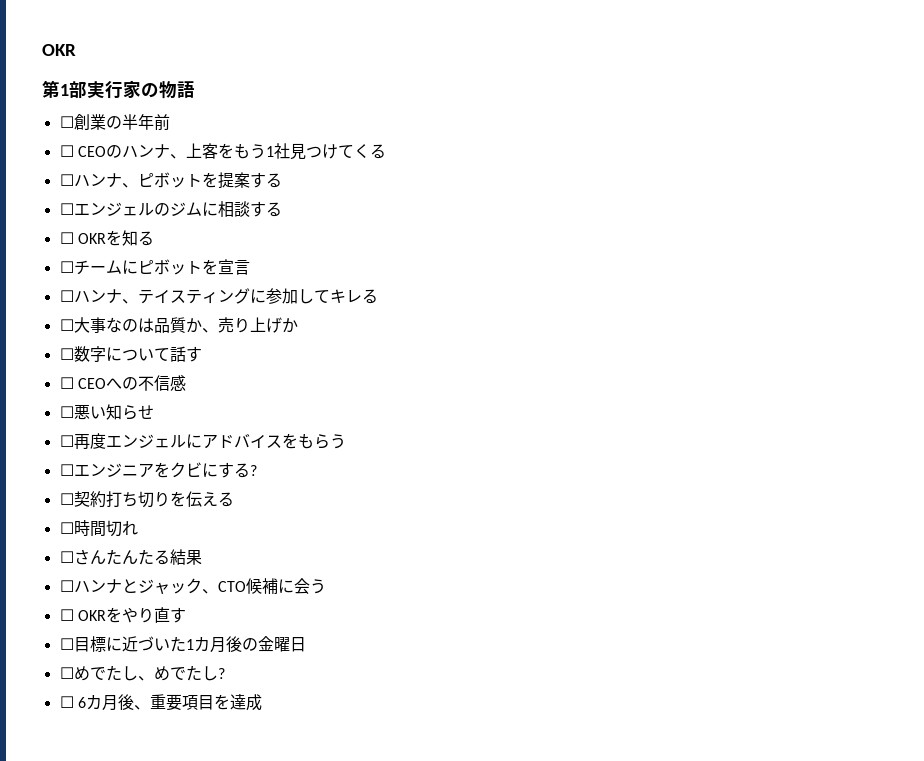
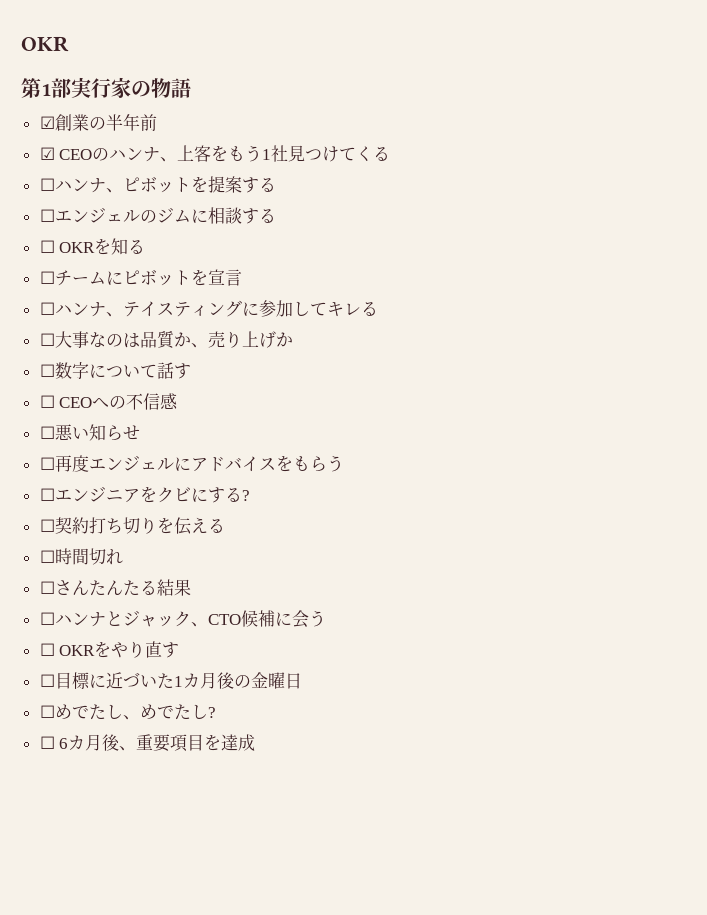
- ☐創業の半年前
+ ☑創業の半年前
- ☐ CEOのハンナ、上客をもう1社見つけてくる
+ ☑ CEOのハンナ、上客をもう1社見つけてくる

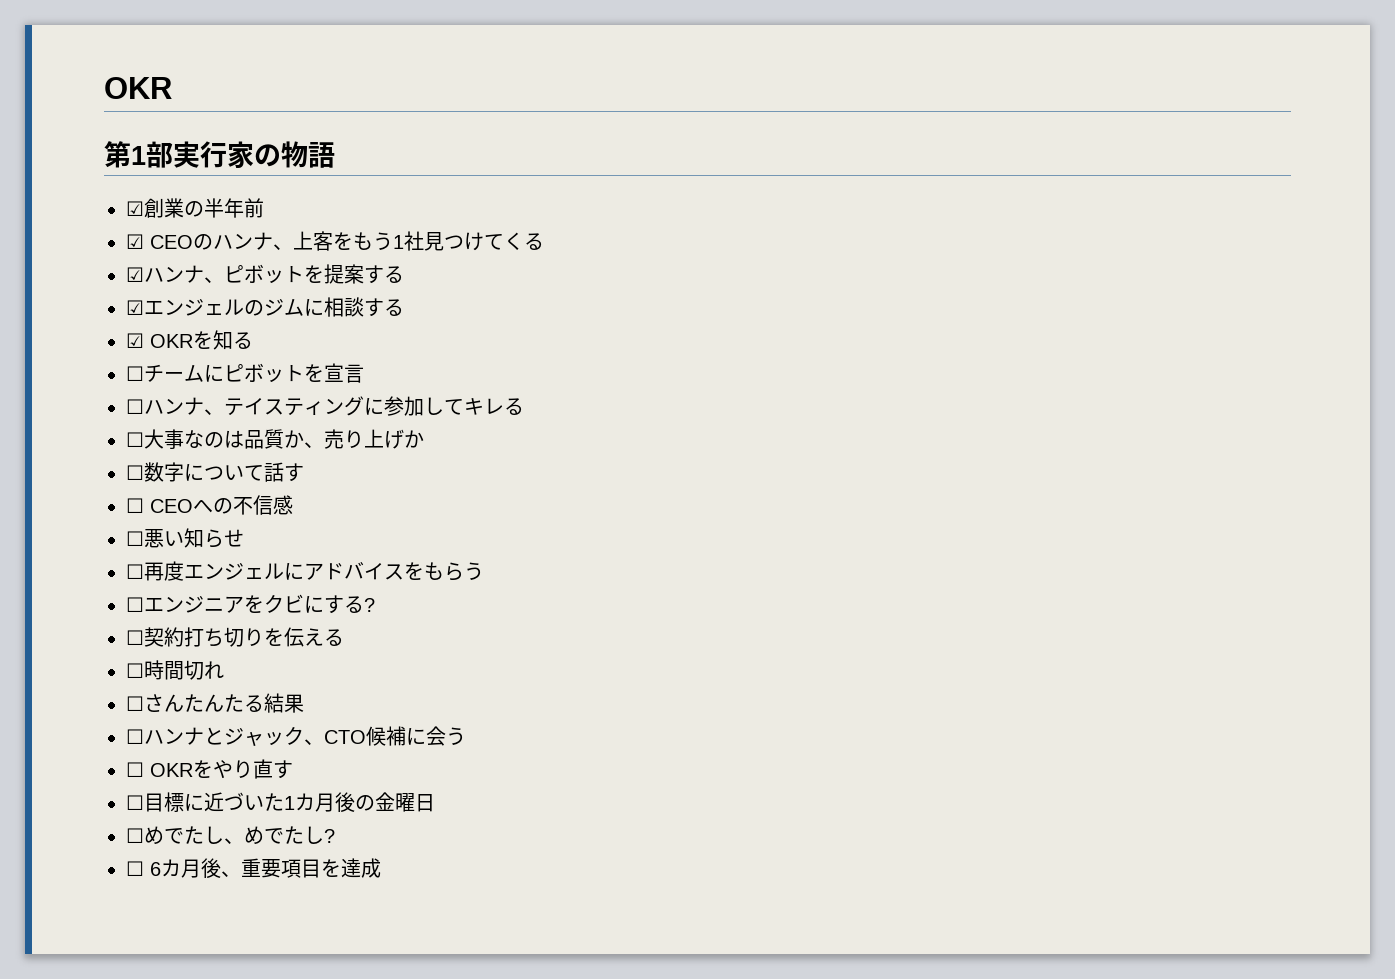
- ☐ハンナ、ピボットを提案する
+ ☑ハンナ、ピボットを提案する
- ☐エンジェルのジムに相談する
+ ☑エンジェルのジムに相談する
- ☐ OKRを知る
+ ☑ OKRを知る

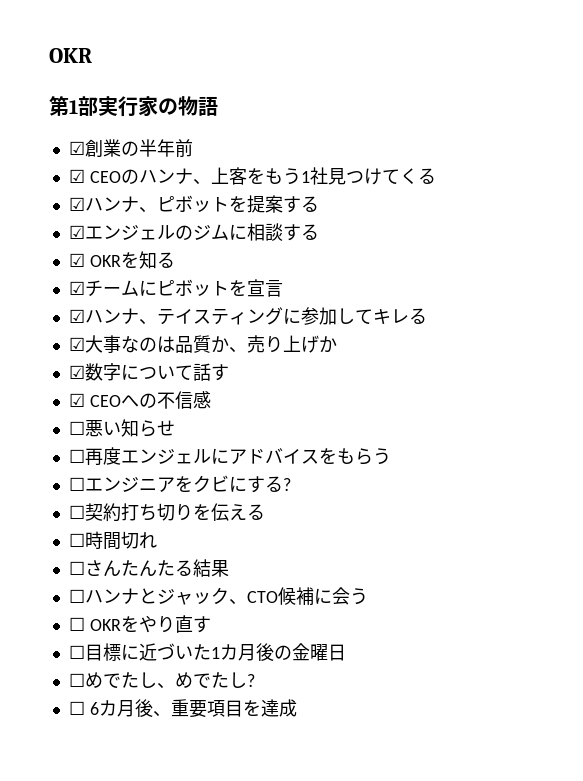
- ☐チームにピボットを宣言
+ ☑チームにピボットを宣言
- ☐ハンナ、テイスティングに参加してキレる
+ ☑ハンナ、テイスティングに参加してキレる
- ☐大事なのは品質か、売り上げか
+ ☑大事なのは品質か、売り上げか
- ☐数字について話す
+ ☑数字について話す
- ☐ CEOへの不信感
+ ☑ CEOへの不信感

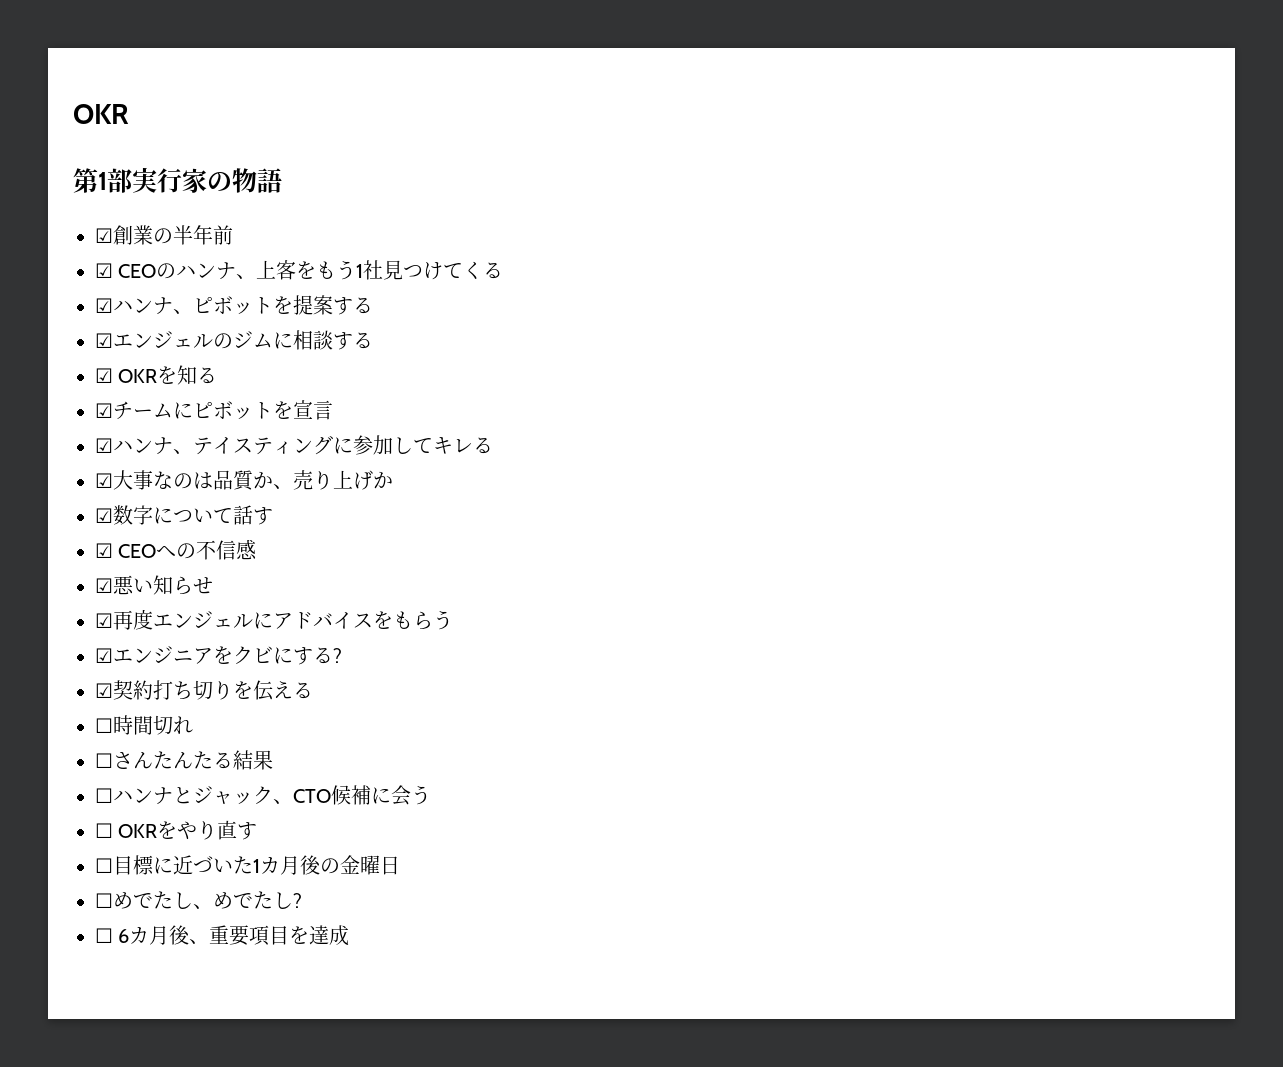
- ☐悪い知らせ
+ ☑悪い知らせ
- ☐再度エンジェルにアドバイスをもらう
+ ☑再度エンジェルにアドバイスをもらう
- ☐エンジニアをクビにする?
+ ☑エンジニアをクビにする?
- ☐契約打ち切りを伝える
+ ☑契約打ち切りを伝える

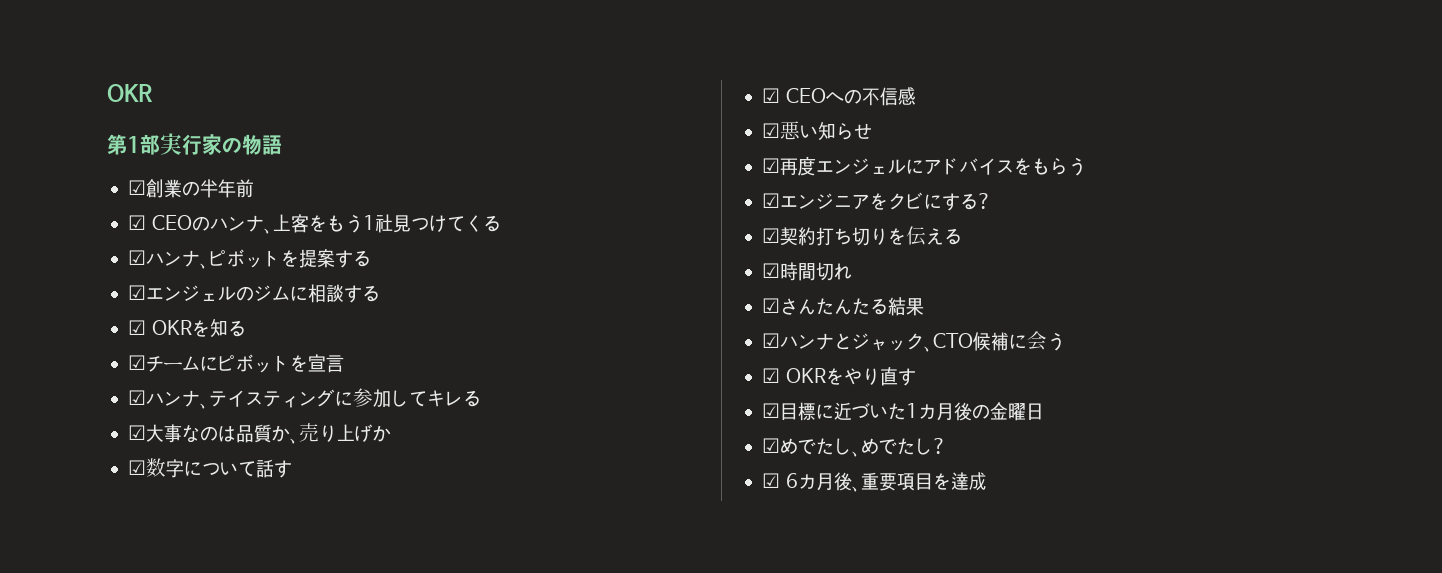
- ☐時間切れ
+ ☑時間切れ
- ☐さんたんたる結果
+ ☑さんたんたる結果
- ☐ハンナとジャック、CTO候補に会う
+ ☑ハンナとジャック、CTO候補に会う
- ☐ OKRをやり直す
+ ☑ OKRをやり直す
- ☐目標に近づいた1カ月後の金曜日
+ ☑目標に近づいた1カ月後の金曜日
- ☐めでたし、めでたし?
+ ☑めでたし、めでたし?
- ☐ 6カ月後、重要項目を達成
+ ☑ 6カ月後、重要項目を達成

